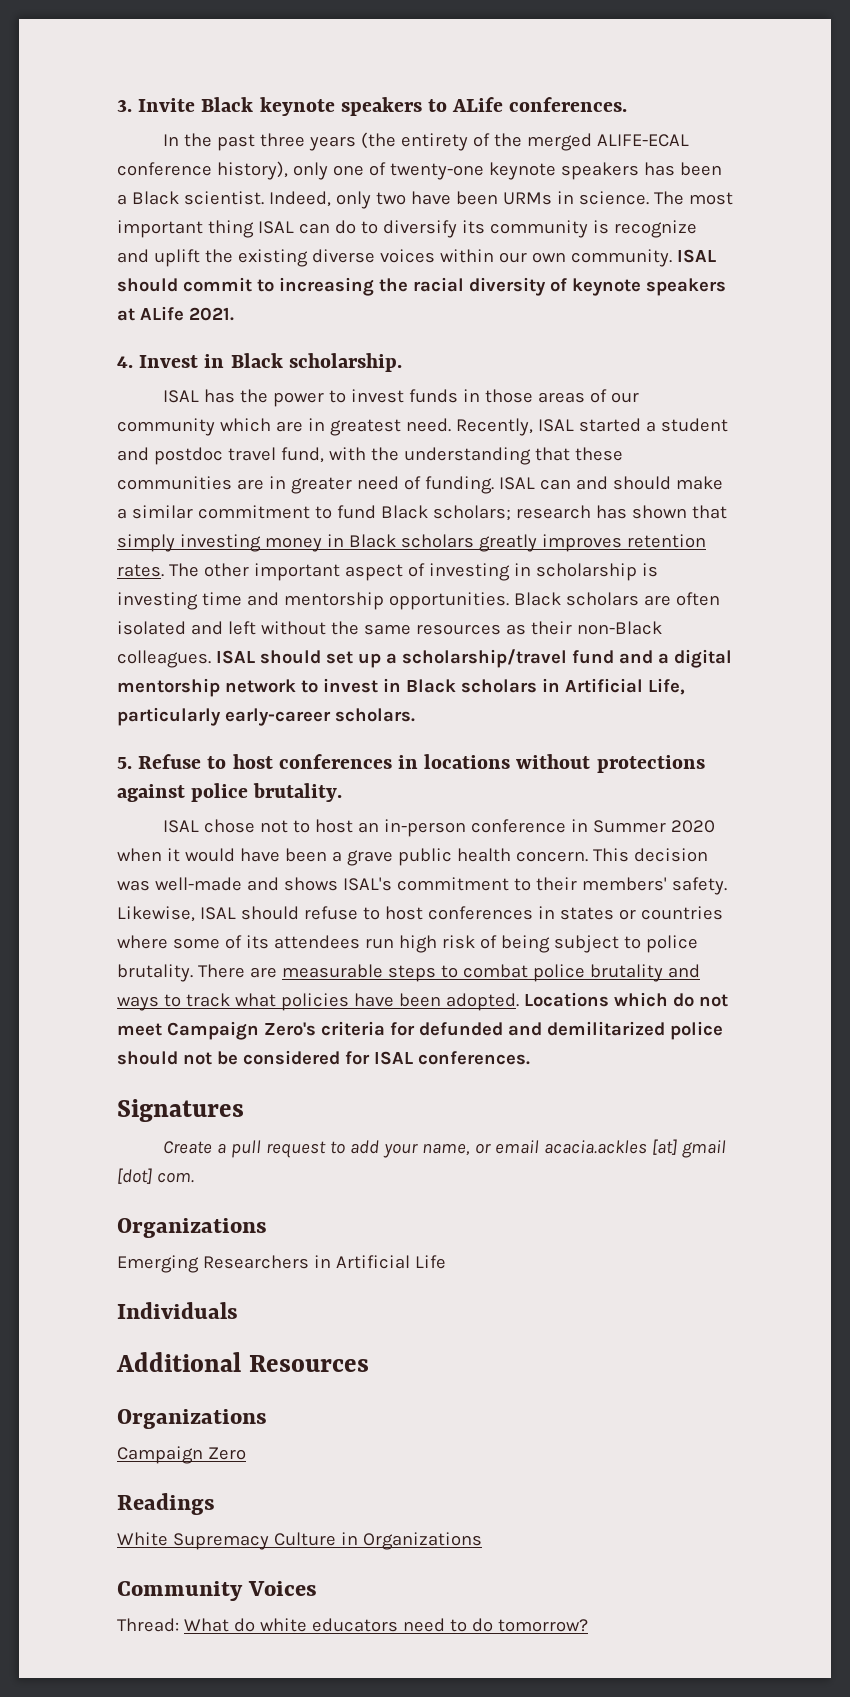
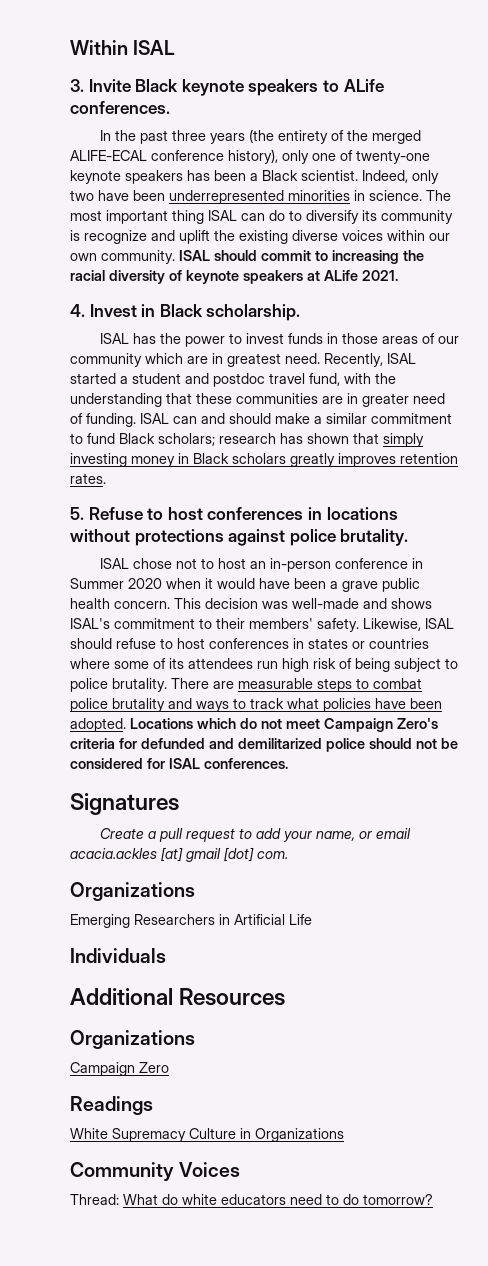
+ Within ISAL
- Indeed, only two have been URMs in science.
+ Indeed, only two have been underrepresented minorities in science.
- The other important aspect of investing in scholarship is investing time and mentorship opportunities. Black scholars are often isolated and left without the same resources as their non-Black colleagues. ISAL should set up a scholarship/travel fund and a digital mentorship network to invest in Black scholars in Artificial Life, particularly early-career scholars.

